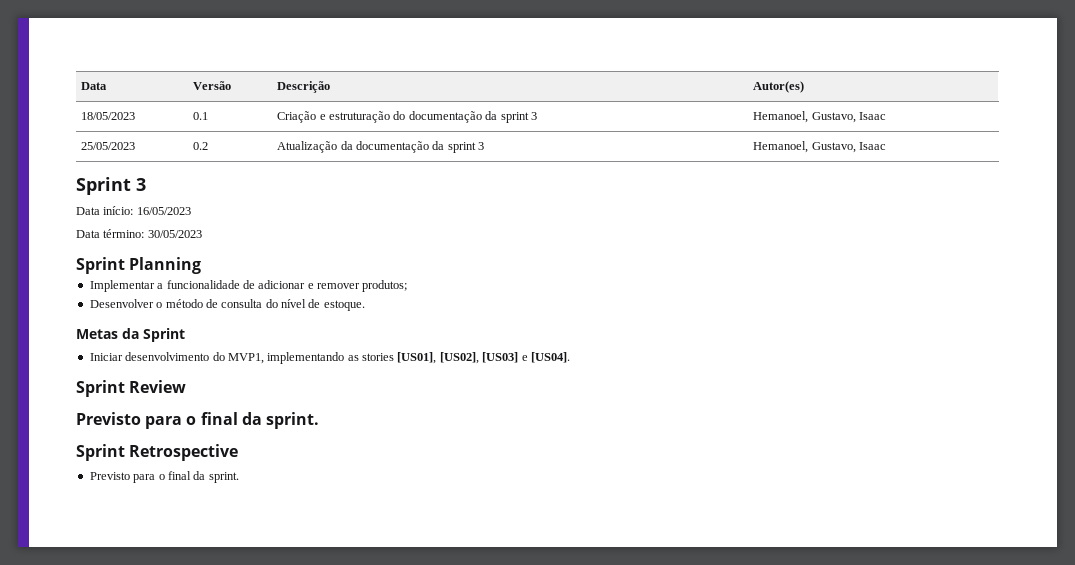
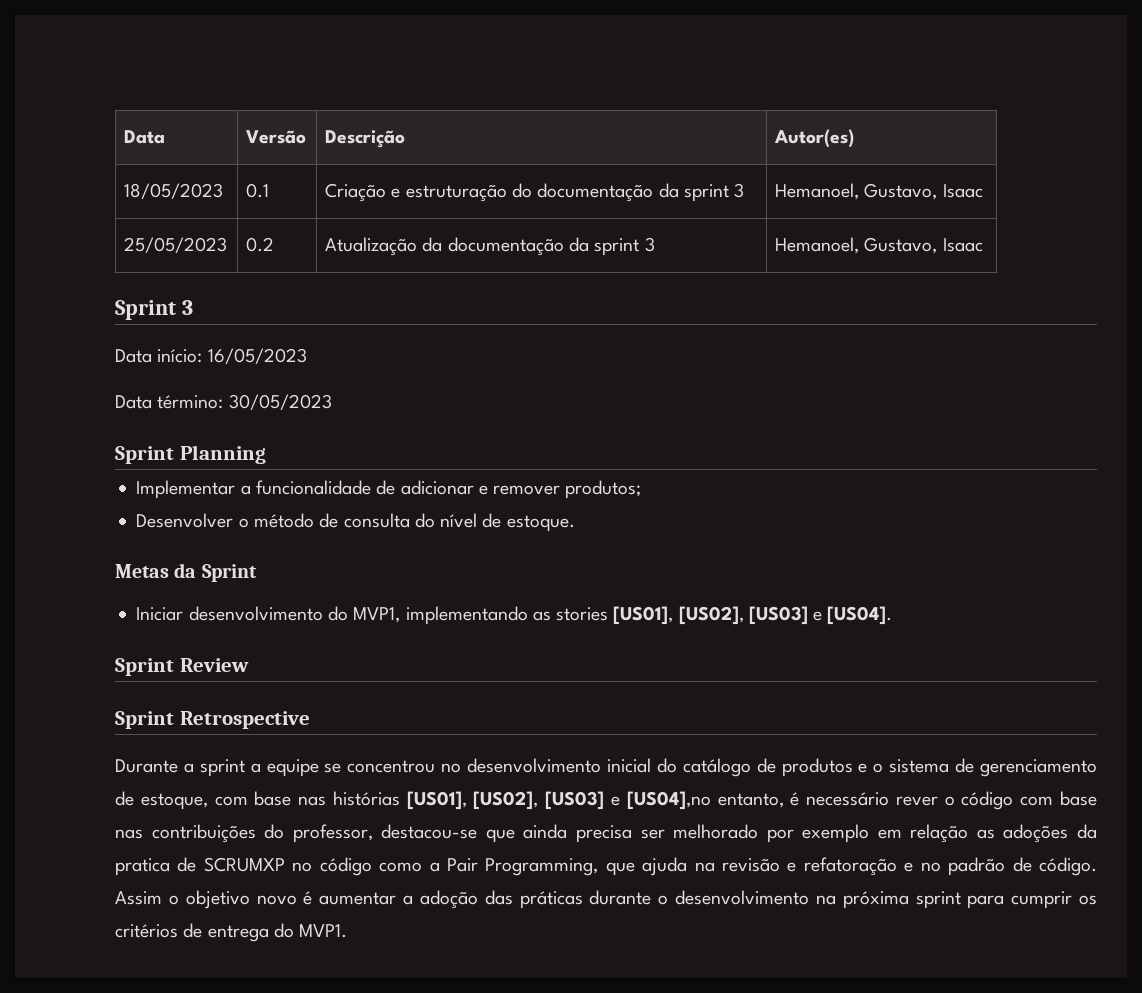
  Sprint Review
- Previsto para o final da sprint.
  Sprint Retrospective
- Previsto para o final da sprint.
+ Durante a sprint a equipe se concentrou no desenvolvimento inicial do catálogo de produtos e o sistema de gerenciamento de estoque, com base nas histórias [US01], [US02], [US03] e [US04],no entanto, é necessário rever o código com base nas contribuições do professor, destacou-se que ainda precisa ser melhorado por exemplo em relação as adoções da pratica de SCRUMXP no código como a Pair Programming, que ajuda na revisão e refatoração e no padrão de código. Assim o objetivo novo é aumentar a adoção das práticas durante o desenvolvimento na próxima sprint para cumprir os critérios de entrega do MVP1.

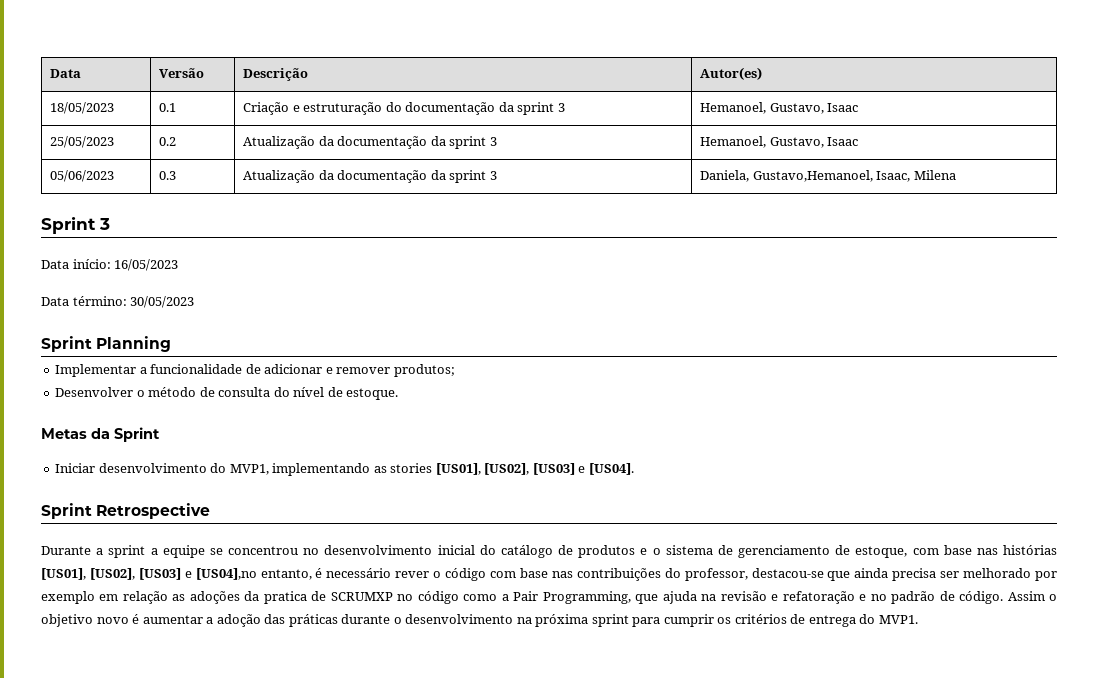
+ 05/06/2023 | 0.3 | Atualização da documentação da sprint 3 | Daniela, Gustavo,Hemanoel, Isaac, Milena
- Sprint Review

